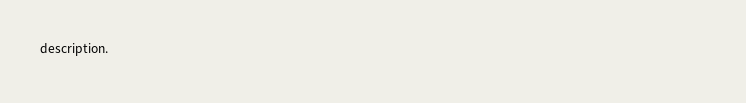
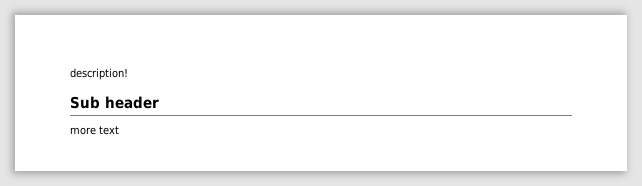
- description.
+ description!
+ Sub header
+ more text

